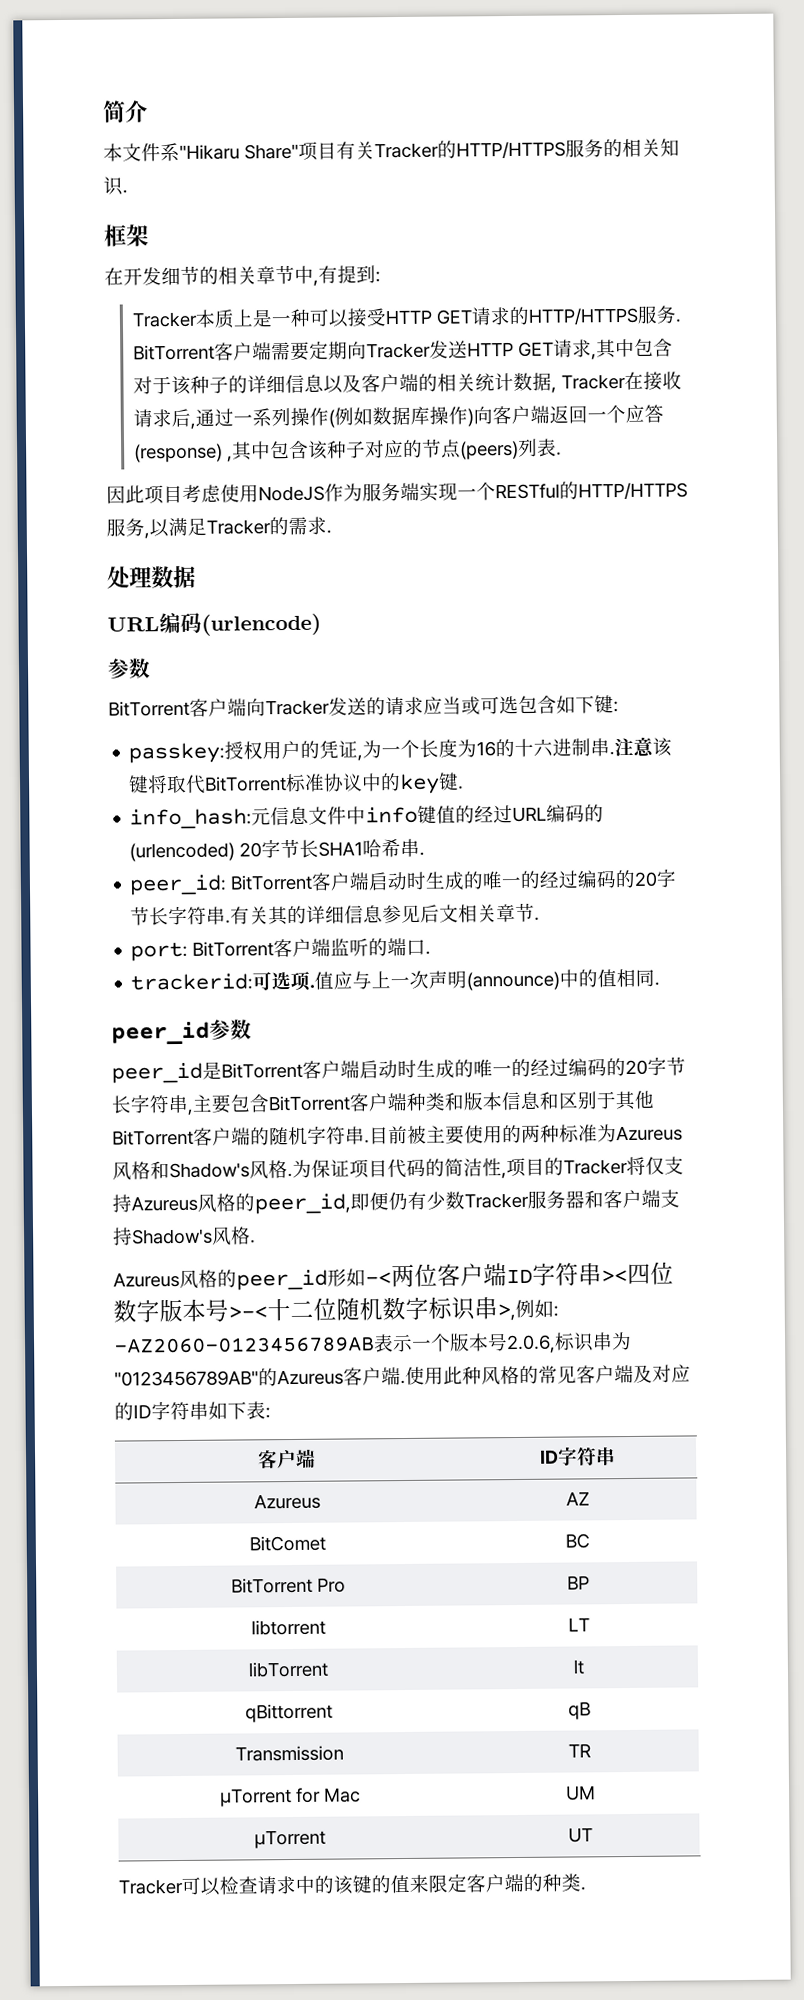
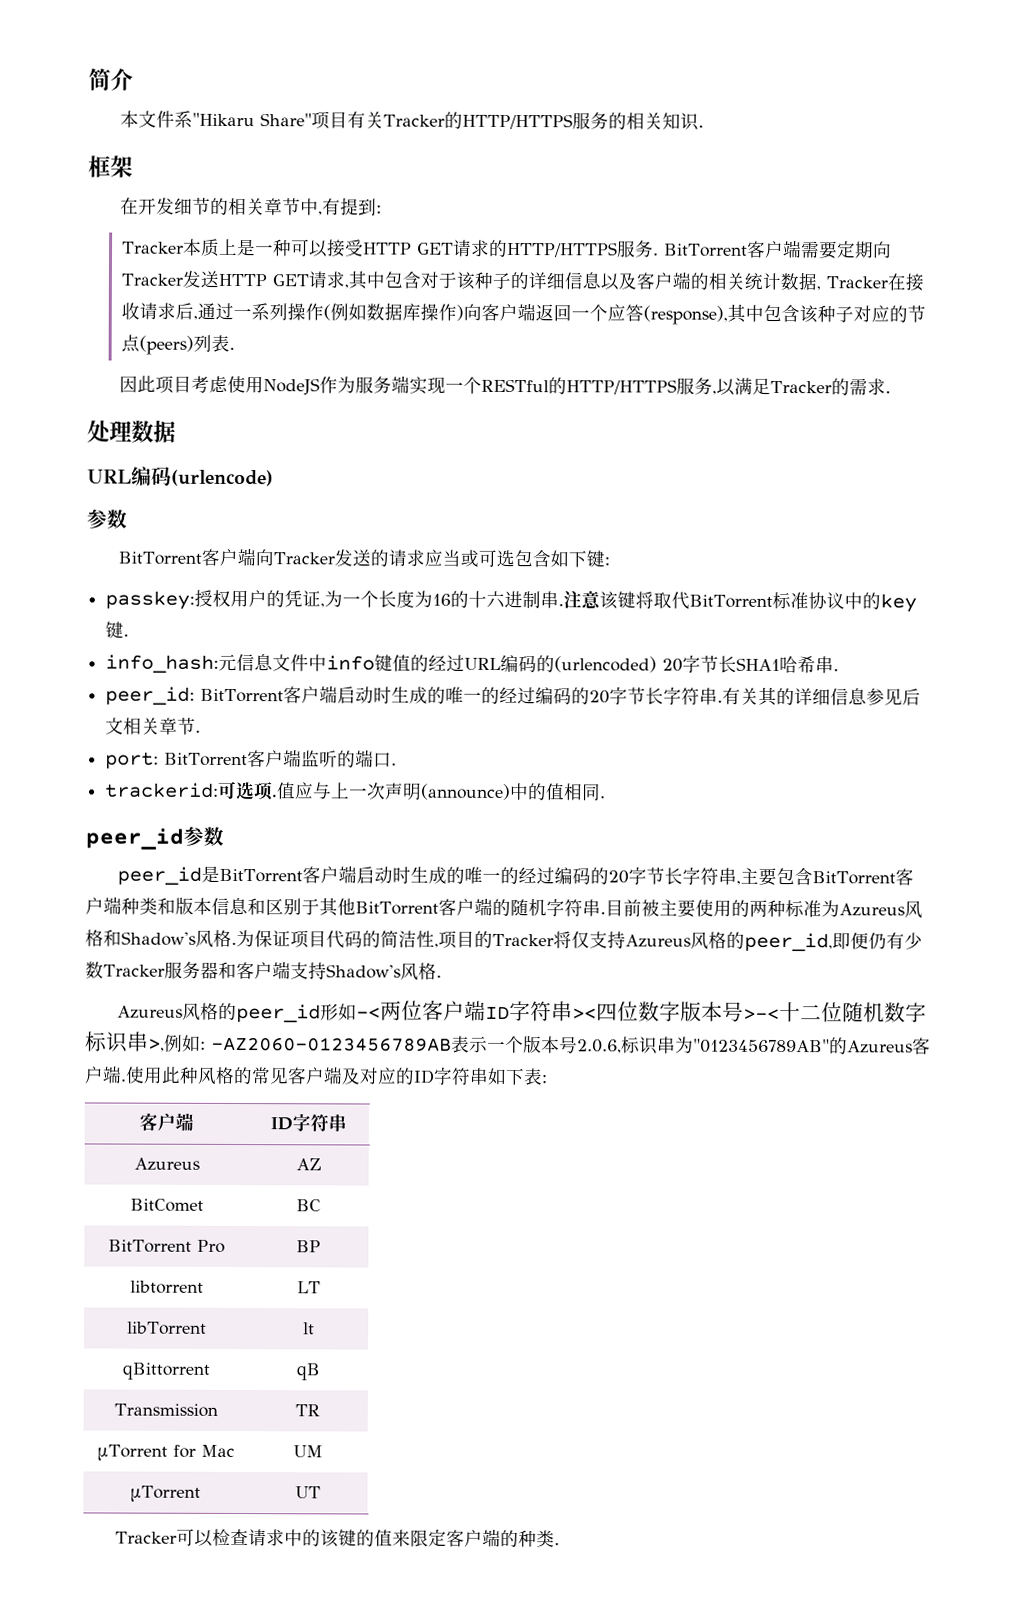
- BitTorrent客户端需要定期向Tracker发送HTTP GET请求,其中包含对于该种子的详细信息以及客户端的相关统计数据, Tracker在接收请求后,通过一系列操作(例如数据库操作)向客户端返回一个应答(response) ,其中包含该种子对应的节点(peers)列表.
+ BitTorrent客户端需要定期向Tracker发送HTTP GET请求,其中包含对于该种子的详细信息以及客户端的相关统计数据, Tracker在接收请求后,通过一系列操作(例如数据库操作)向客户端返回一个应答(response),其中包含该种子对应的节点(peers)列表.

